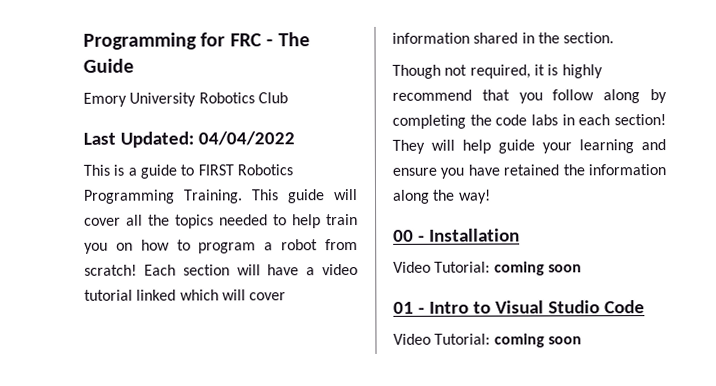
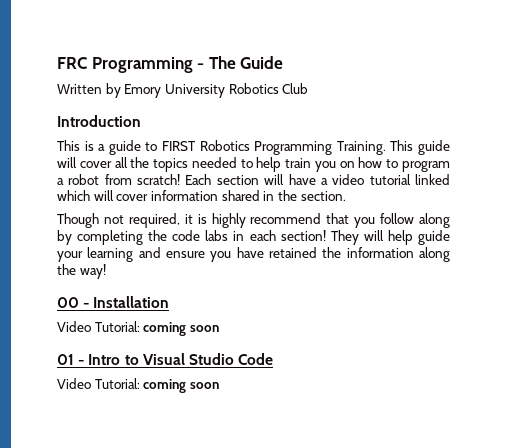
- Programming for FRC - The Guide
+ FRC Programming - The Guide
- Emory University Robotics Club
+ Written by Emory University Robotics Club
- Last Updated: 04/04/2022
+ Introduction

